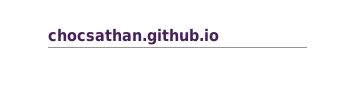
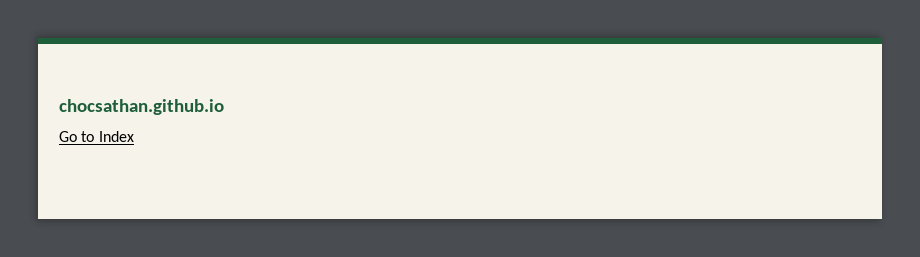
+ Go to Index

